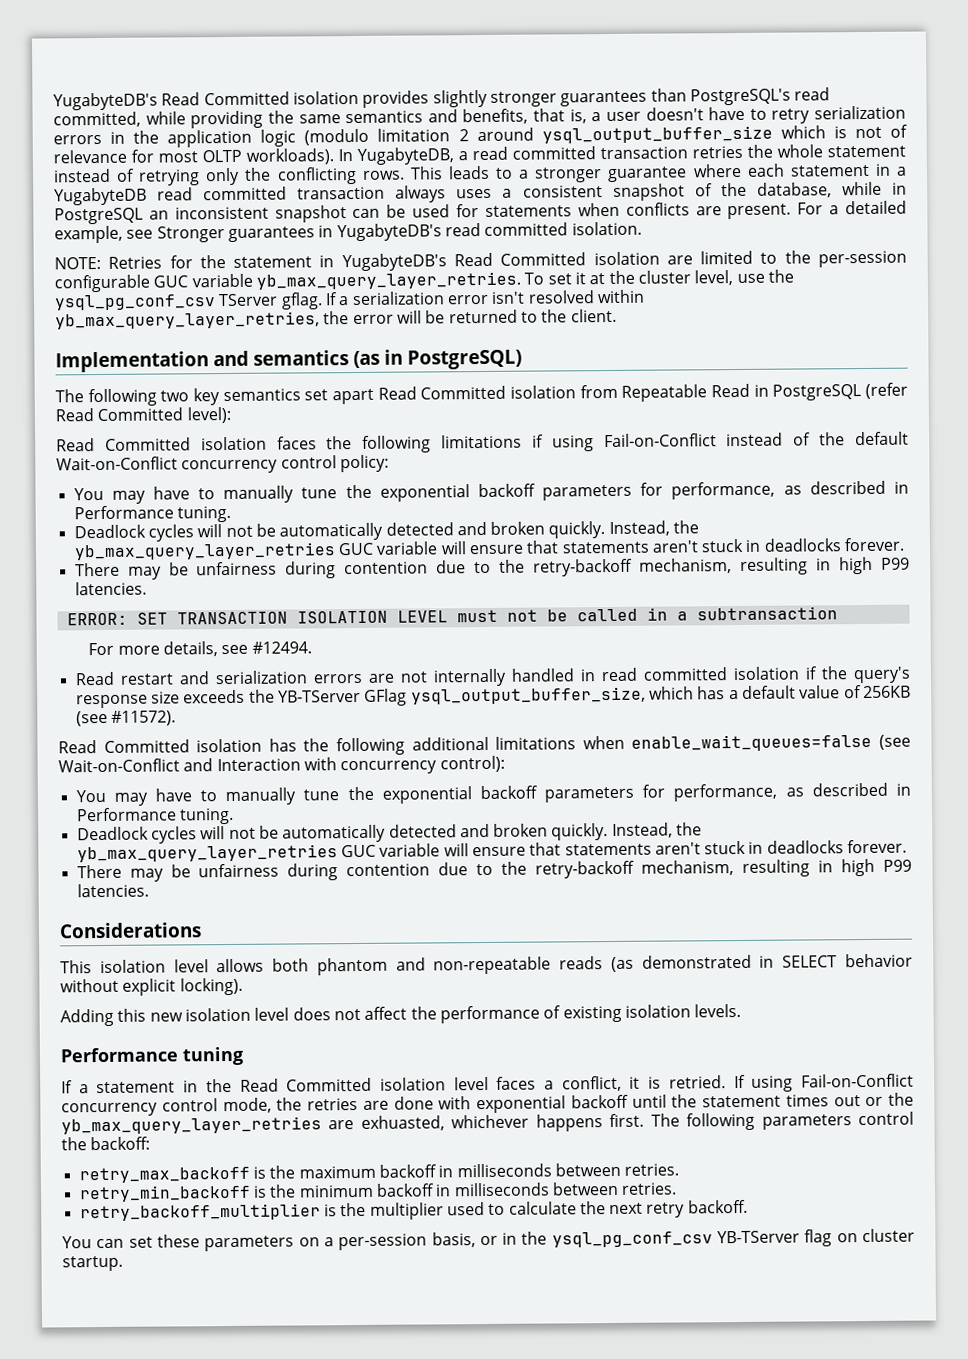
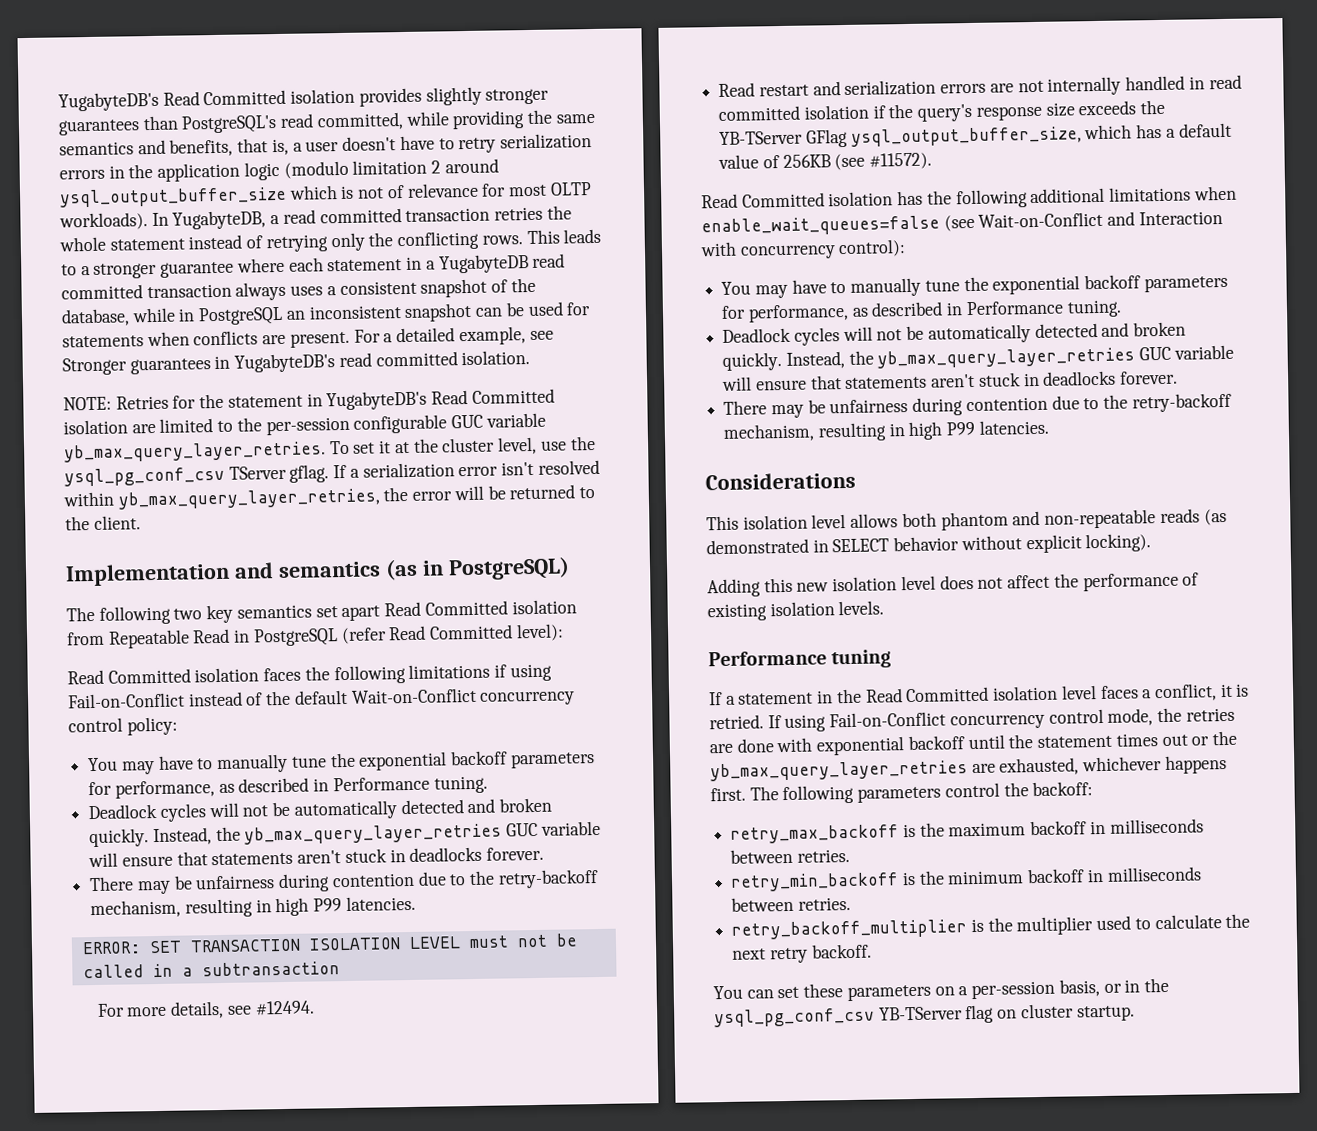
- If using Fail-on-Conflict concurrency control mode, the retries are done with exponential backoff until the statement times out or the yb_max_query_layer_retries are exhuasted, whichever happens first.
+ If using Fail-on-Conflict concurrency control mode, the retries are done with exponential backoff until the statement times out or the yb_max_query_layer_retries are exhausted, whichever happens first.

